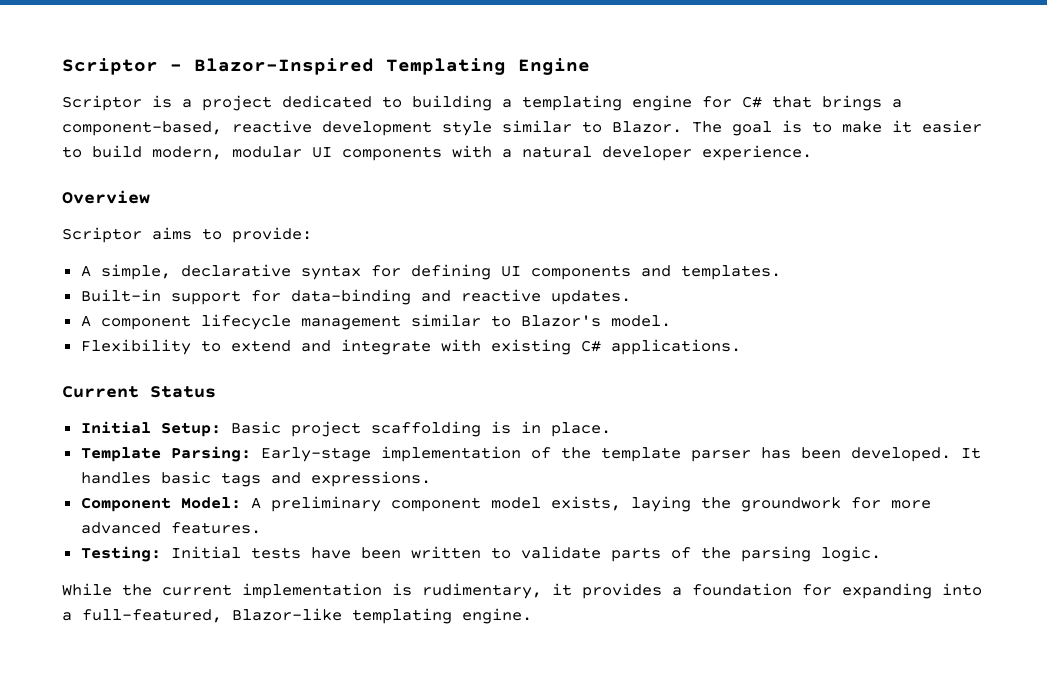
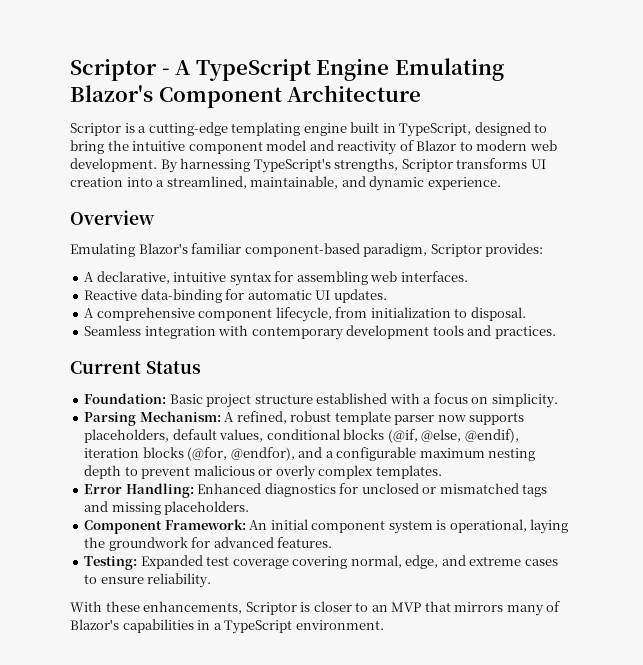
- Scriptor - Blazor-Inspired Templating Engine
+ Scriptor - A TypeScript Engine Emulating Blazor's Component Architecture
- Scriptor is a project dedicated to building a templating engine for C# that brings a component-based, reactive development style similar to Blazor. The goal is to make it easier to build modern, modular UI components with a natural developer experience.
+ Scriptor is a cutting-edge templating engine built in TypeScript, designed to bring the intuitive component model and reactivity of Blazor to modern web development. By harnessing TypeScript's strengths, Scriptor transforms UI creation into a streamlined, maintainable, and dynamic experience.
  Overview
- Scriptor aims to provide:
- A simple, declarative syntax for defining UI components and templates.
- Built-in support for data-binding and reactive updates.
- A component lifecycle management similar to Blazor's model.
- Flexibility to extend and integrate with existing C# applications.
+ Emulating Blazor's familiar component-based paradigm, Scriptor provides:
+ A declarative, intuitive syntax for assembling web interfaces.
+ Reactive data-binding for automatic UI updates.
+ A comprehensive component lifecycle, from initialization to disposal.
+ Seamless integration with contemporary development tools and practices.
  Current Status
- Initial Setup: Basic project scaffolding is in place.
- Template Parsing: Early-stage implementation of the template parser has been developed. It handles basic tags and expressions.
- Component Model: A preliminary component model exists, laying the groundwork for more advanced features.
+ Foundation: Basic project structure established with a focus on simplicity.
+ Parsing Mechanism: A refined, robust template parser now supports placeholders, default values, conditional blocks (@if, @else, @endif), iteration blocks (@for, @endfor), and a configurable maximum nesting depth to prevent malicious or overly complex templates.
+ Error Handling: Enhanced diagnostics for unclosed or mismatched tags and missing placeholders.
+ Component Framework: An initial component system is operational, laying the groundwork for advanced features.
- Testing: Initial tests have been written to validate parts of the parsing logic.
- While the current implementation is rudimentary, it provides a foundation for expanding into a full-featured, Blazor-like templating engine.
+ Testing: Expanded test coverage covering normal, edge, and extreme cases to ensure reliability.
+ With these enhancements, Scriptor is closer to an MVP that mirrors many of Blazor's capabilities in a TypeScript environment.

